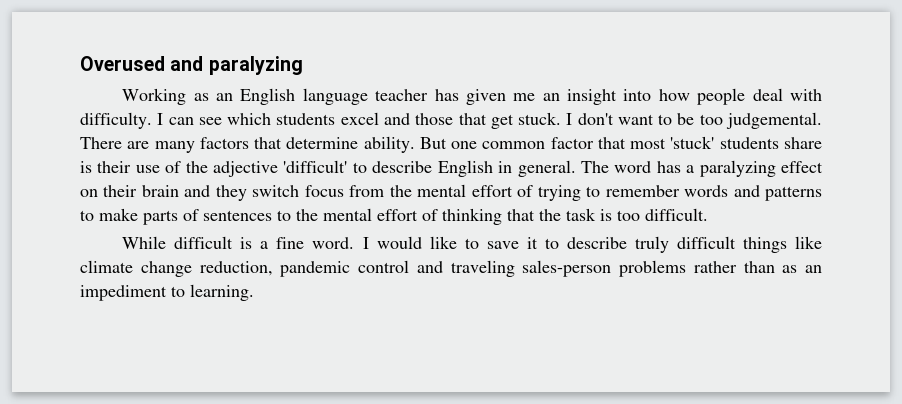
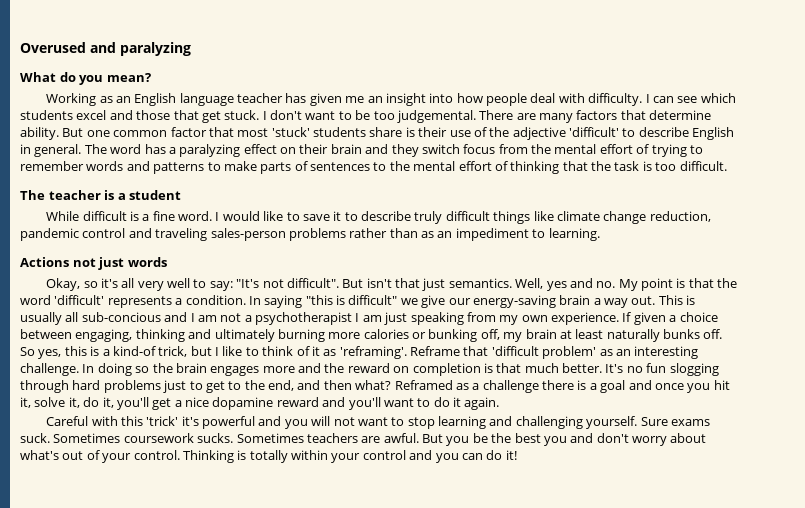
+ What do you mean?
+ The teacher is a student
+ Actions not just words
+ Okay, so it's all very well to say: "It's not difficult". But isn't that just semantics. Well, yes and no. My point is that the word 'difficult' represents a condition. In saying "this is difficult" we give our energy-saving brain a way out. This is usually all sub-concious and I am not a psychotherapist I am just speaking from my own experience. If given a choice between engaging, thinking and ultimately burning more calories or bunking off, my brain at least naturally bunks off. So yes, this is a kind-of trick, but I like to think of it as 'reframing'. Reframe that 'difficult problem' as an interesting challenge. In doing so the brain engages more and the reward on completion is that much better. It's no fun slogging through hard problems just to get to the end, and then what? Reframed as a challenge there is a goal and once you hit it, solve it, do it, you'll get a nice dopamine reward and you'll want to do it again.
+ Careful with this 'trick' it's powerful and you will not want to stop learning and challenging yourself. Sure exams suck. Sometimes coursework sucks. Sometimes teachers are awful. But you be the best you and don't worry about what's out of your control. Thinking is totally within your control and you can do it!

